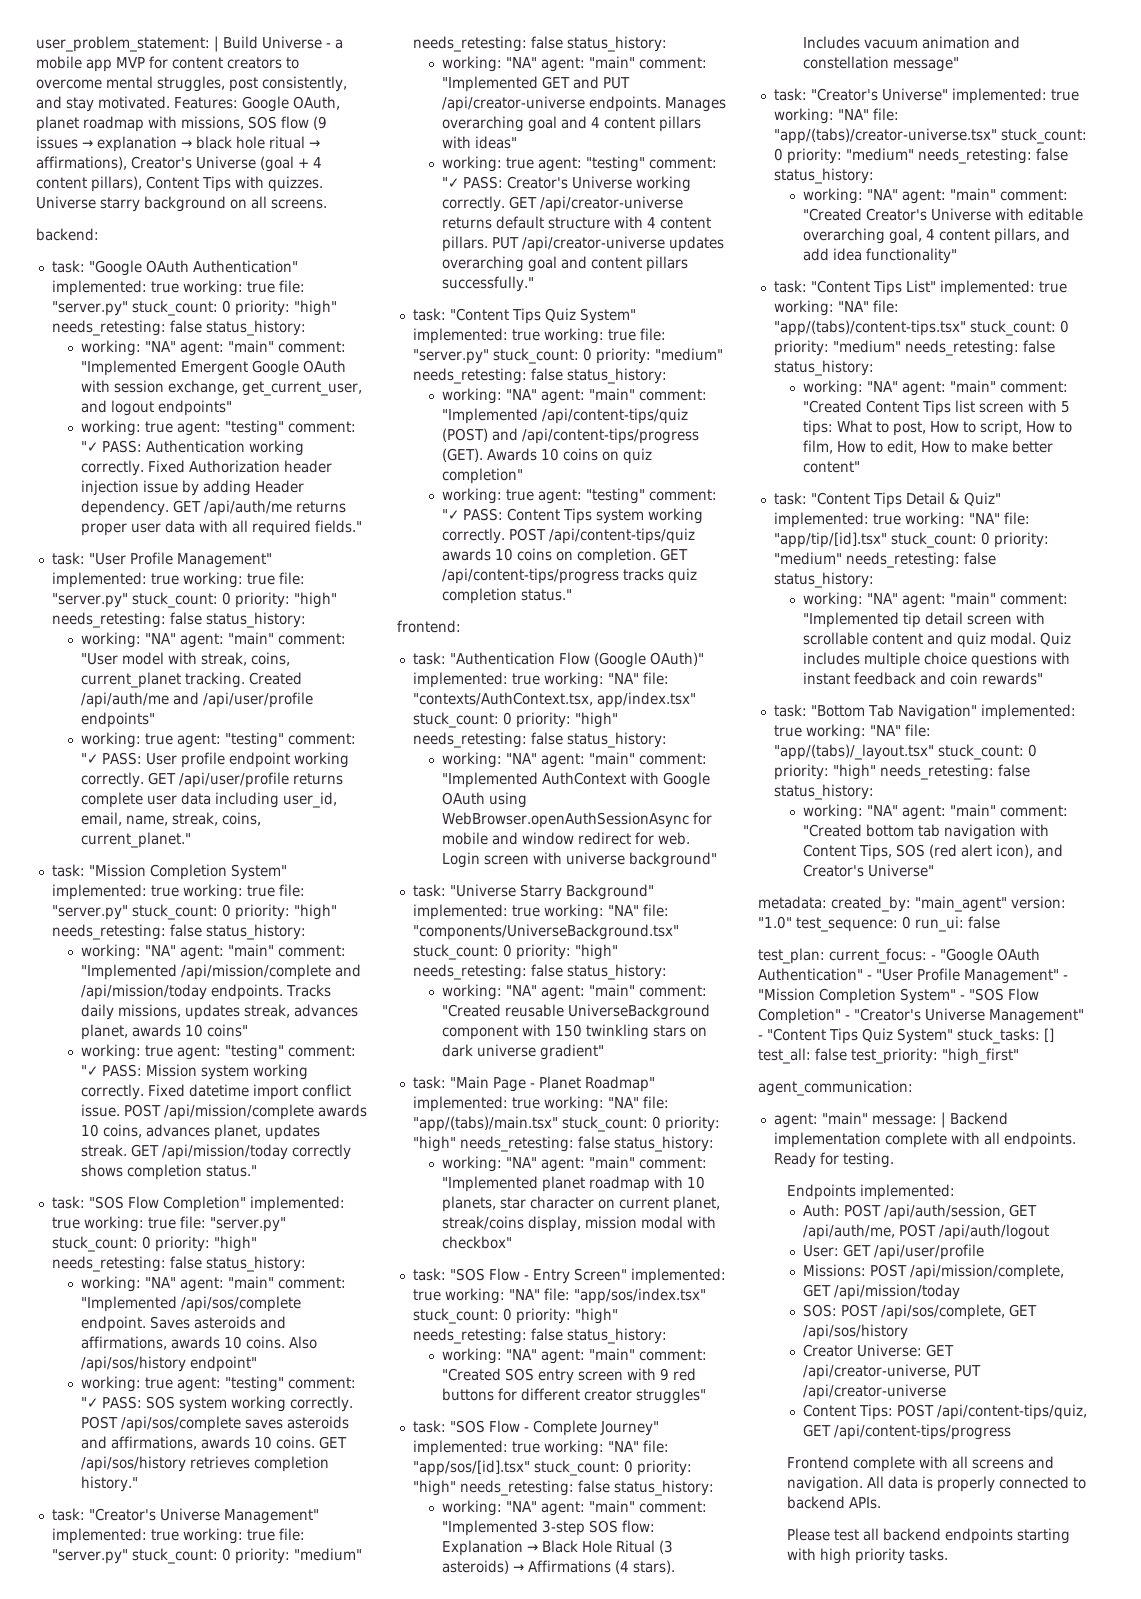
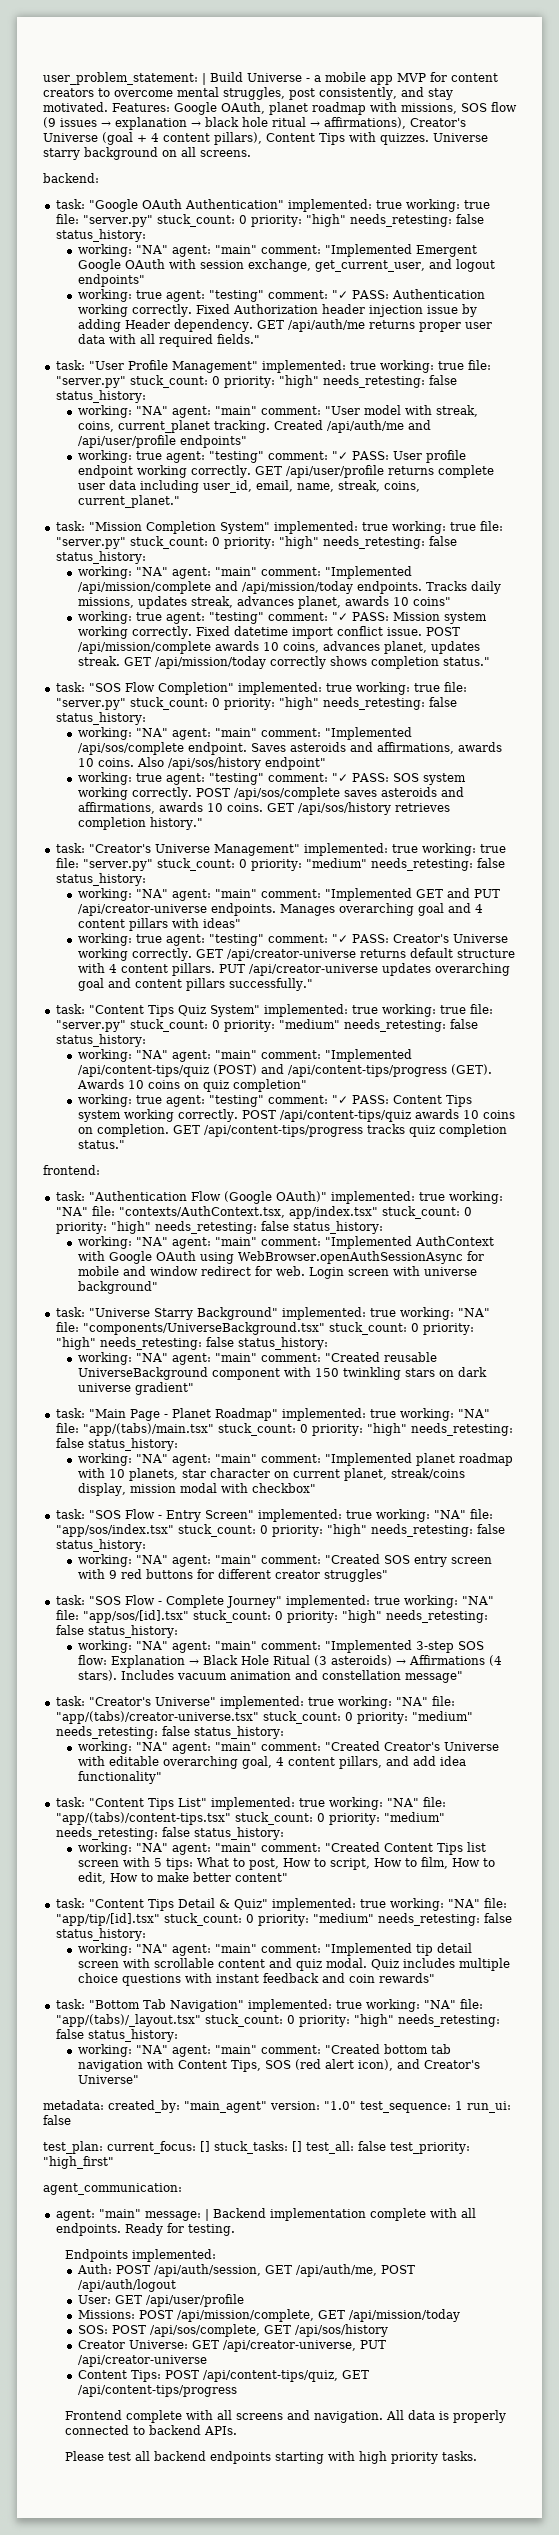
- metadata: created_by: "main_agent" version: "1.0" test_sequence: 0 run_ui: false
+ metadata: created_by: "main_agent" version: "1.0" test_sequence: 1 run_ui: false
- test_plan: current_focus: - "Google OAuth Authentication" - "User Profile Management" - "Mission Completion System" - "SOS Flow Completion" - "Creator's Universe Management" - "Content Tips Quiz System" stuck_tasks: [] test_all: false test_priority: "high_first"
+ test_plan: current_focus: [] stuck_tasks: [] test_all: false test_priority: "high_first"

